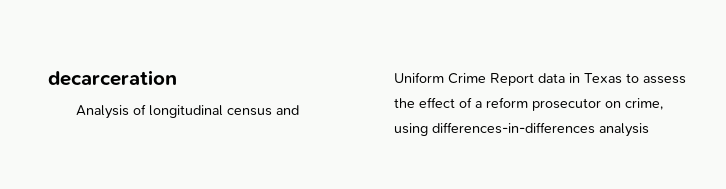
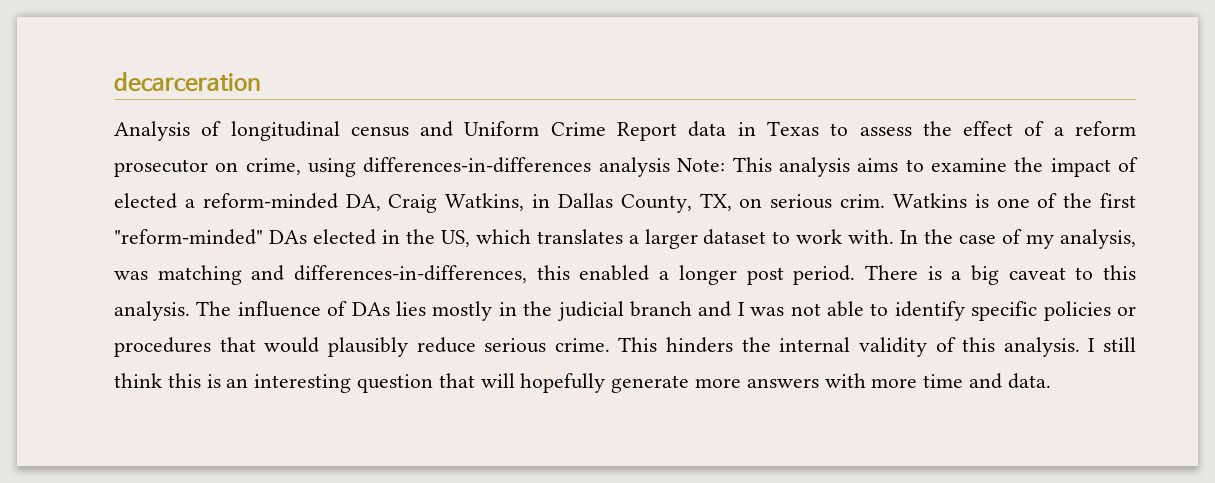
- Analysis of longitudinal census and Uniform Crime Report data in Texas to assess the effect of a reform prosecutor on crime, using differences-in-differences analysis
+ Analysis of longitudinal census and Uniform Crime Report data in Texas to assess the effect of a reform prosecutor on crime, using differences-in-differences analysis Note: This analysis aims to examine the impact of elected a reform-minded DA, Craig Watkins, in Dallas County, TX, on serious crim. Watkins is one of the first "reform-minded" DAs elected in the US, which translates a larger dataset to work with. In the case of my analysis, was matching and differences-in-differences, this enabled a longer post period. There is a big caveat to this analysis. The influence of DAs lies mostly in the judicial branch and I was not able to identify specific policies or procedures that would plausibly reduce serious crime. This hinders the internal validity of this analysis. I still think this is an interesting question that will hopefully generate more answers with more time and data.

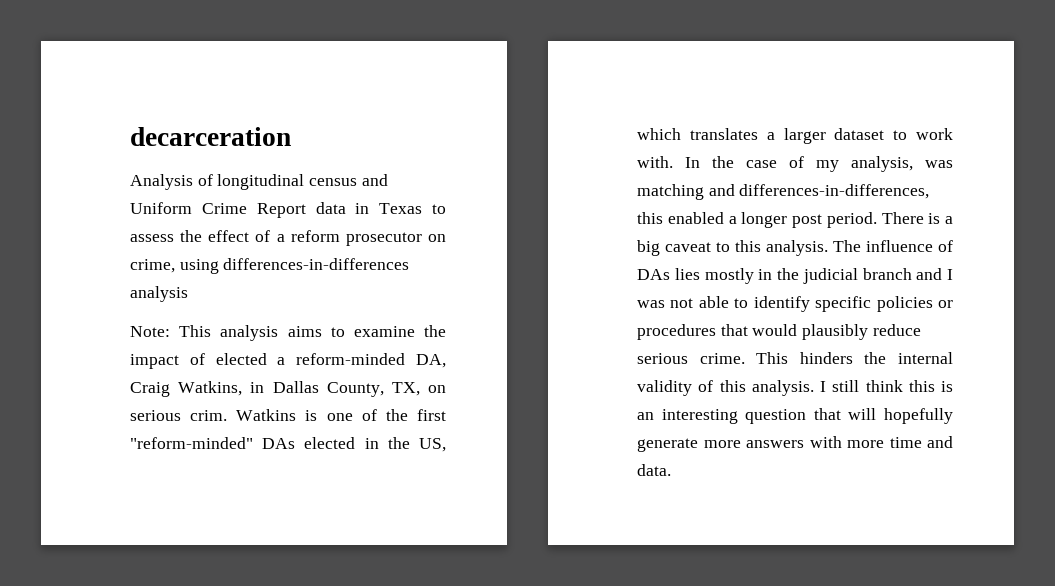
- Analysis of longitudinal census and Uniform Crime Report data in Texas to assess the effect of a reform prosecutor on crime, using differences-in-differences analysis Note: This analysis aims to examine the impact of elected a reform-minded DA, Craig Watkins, in Dallas County, TX, on serious crim.
+ Analysis of longitudinal census and Uniform Crime Report data in Texas to assess the effect of a reform prosecutor on crime, using differences-in-differences analysis
+ Note: This analysis aims to examine the impact of elected a reform-minded DA, Craig Watkins, in Dallas County, TX, on serious crim.

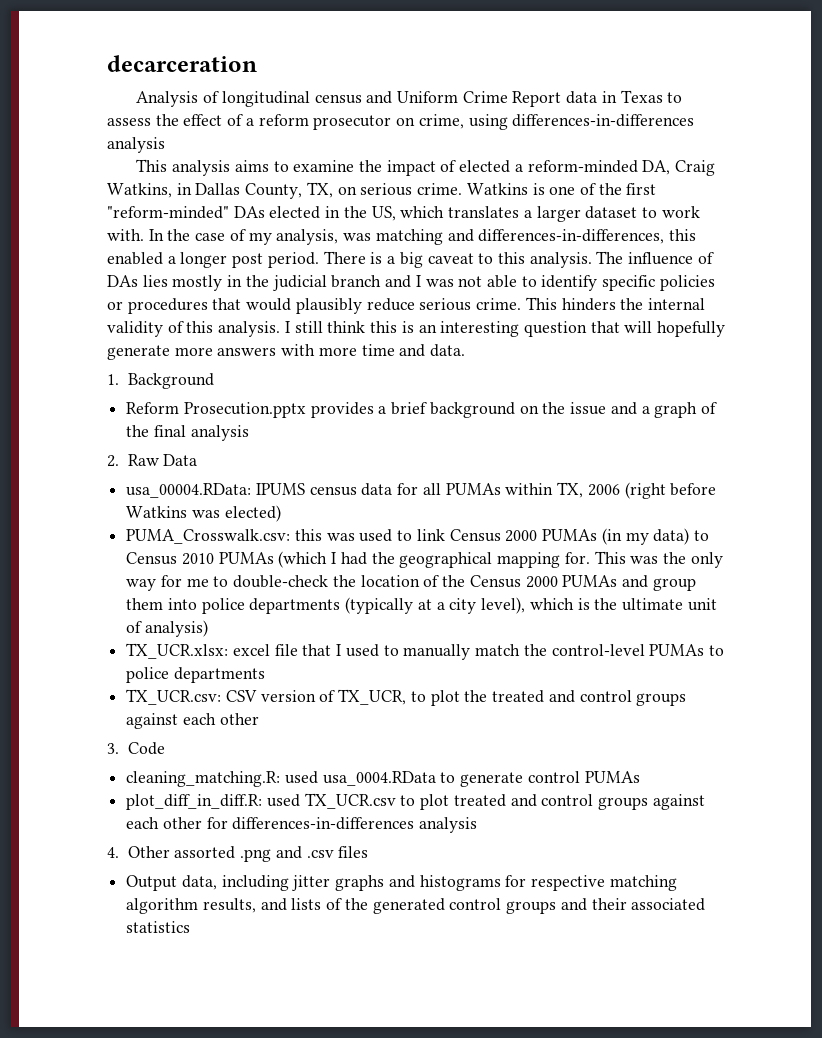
- Note: This analysis aims to examine the impact of elected a reform-minded DA, Craig Watkins, in Dallas County, TX, on serious crim.
+ This analysis aims to examine the impact of elected a reform-minded DA, Craig Watkins, in Dallas County, TX, on serious crime.
+ 1. Background
+ Reform Prosecution.pptx provides a brief background on the issue and a graph of the final analysis
+ 2. Raw Data
+ usa_00004.RData: IPUMS census data for all PUMAs within TX, 2006 (right before Watkins was elected)
+ PUMA_Crosswalk.csv: this was used to link Census 2000 PUMAs (in my data) to Census 2010 PUMAs (which I had the geographical mapping for. This was the only way for me to double-check the location of the Census 2000 PUMAs and group them into police departments (typically at a city level), which is the ultimate unit of analysis)
+ TX_UCR.xlsx: excel file that I used to manually match the control-level PUMAs to police departments
+ TX_UCR.csv: CSV version of TX_UCR, to plot the treated and control groups against each other
+ 3. Code
+ cleaning_matching.R: used usa_0004.RData to generate control PUMAs
+ plot_diff_in_diff.R: used TX_UCR.csv to plot treated and control groups against each other for differences-in-differences analysis
+ 4. Other assorted .png and .csv files
+ Output data, including jitter graphs and histograms for respective matching algorithm results, and lists of the generated control groups and their associated statistics

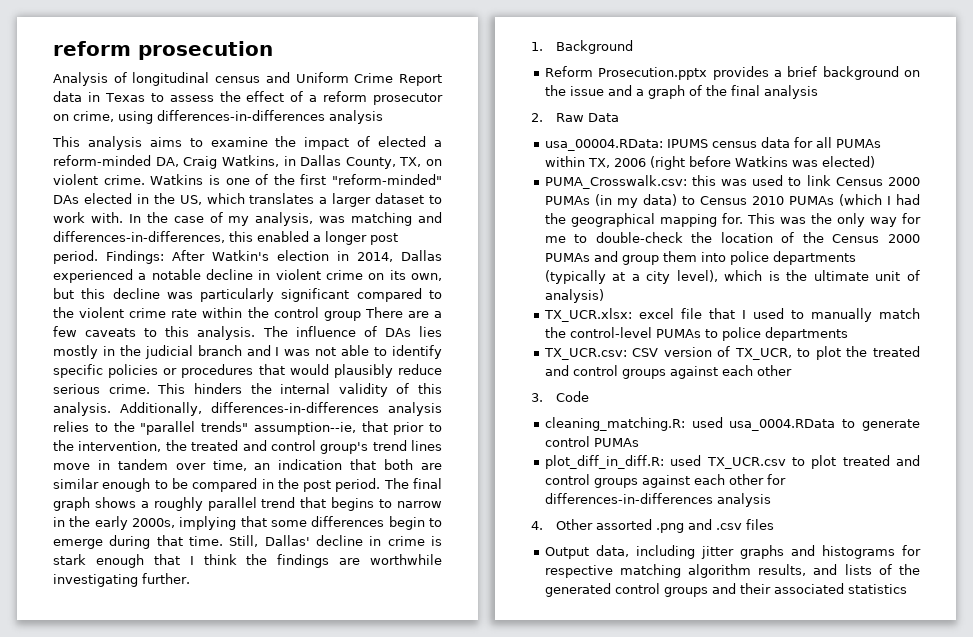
- decarceration
+ reform prosecution
- This analysis aims to examine the impact of elected a reform-minded DA, Craig Watkins, in Dallas County, TX, on serious crime.
+ This analysis aims to examine the impact of elected a reform-minded DA, Craig Watkins, in Dallas County, TX, on violent crime.
- There is a big caveat to this analysis.
+ Findings: After Watkin's election in 2014, Dallas experienced a notable decline in violent crime on its own, but this decline was particularly significant compared to the violent crime rate within the control group There are a few caveats to this analysis.
- I still think this is an interesting question that will hopefully generate more answers with more time and data.
+ Additionally, differences-in-differences analysis relies to the "parallel trends" assumption--ie, that prior to the intervention, the treated and control group's trend lines move in tandem over time, an indication that both are similar enough to be compared in the post period. The final graph shows a roughly parallel trend that begins to narrow in the early 2000s, implying that some differences begin to emerge during that time. Still, Dallas' decline in crime is stark enough that I think the findings are worthwhile investigating further.

